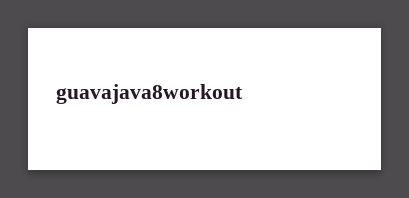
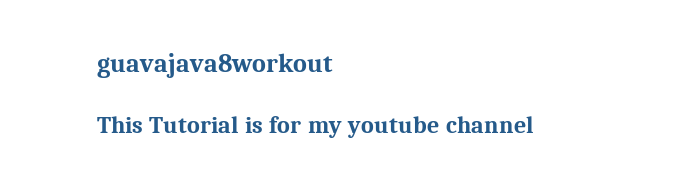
+ This Tutorial is for my youtube channel

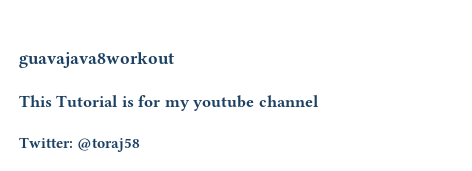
+ Twitter: @toraj58

